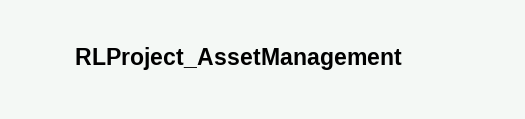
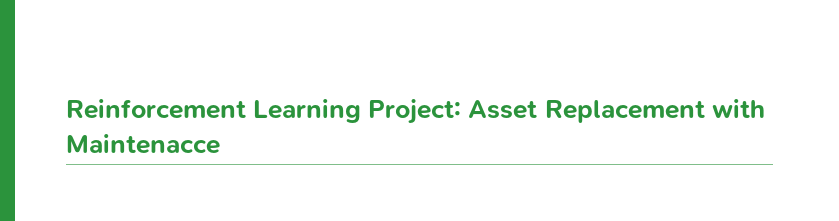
- RLProject_AssetManagement
+ Reinforcement Learning Project: Asset Replacement with Maintenacce

